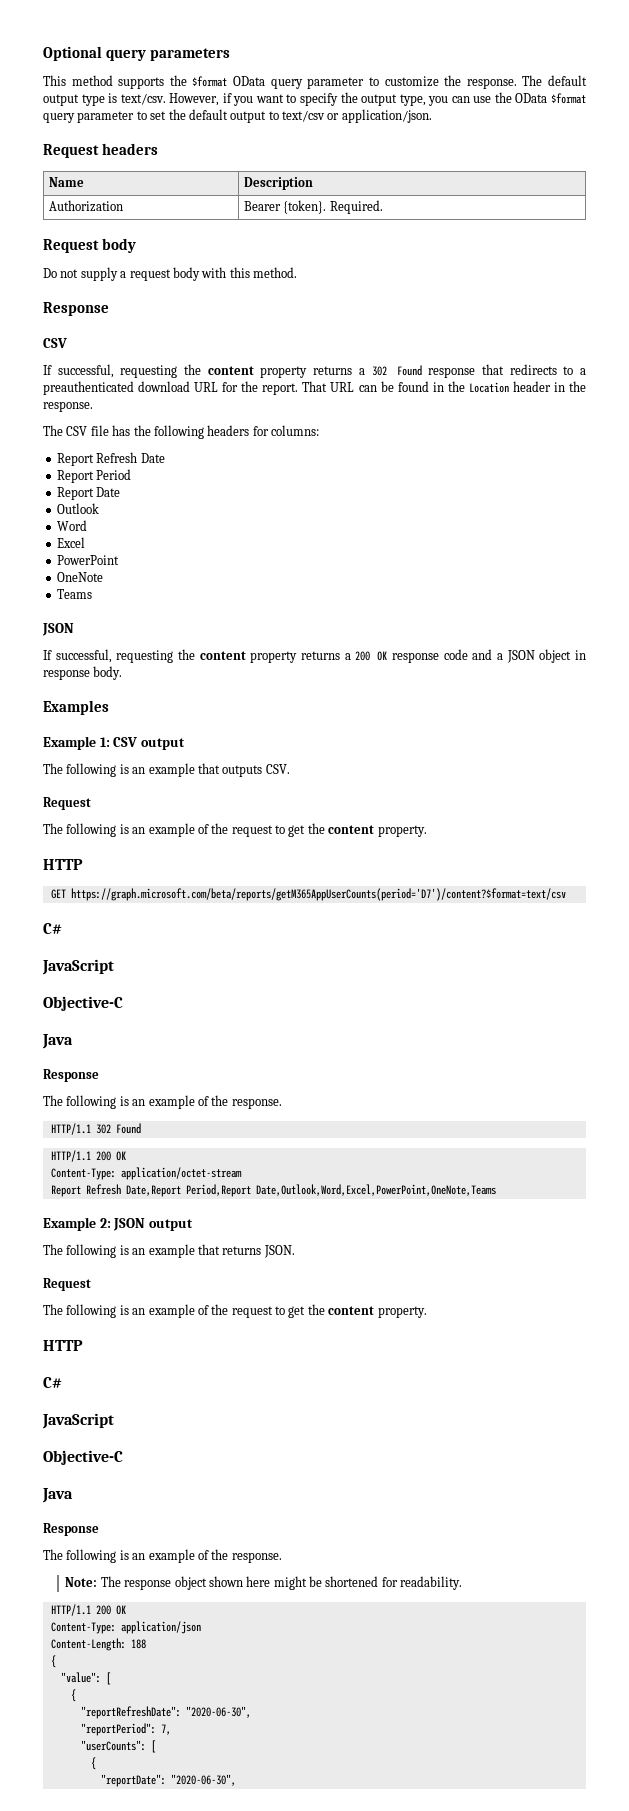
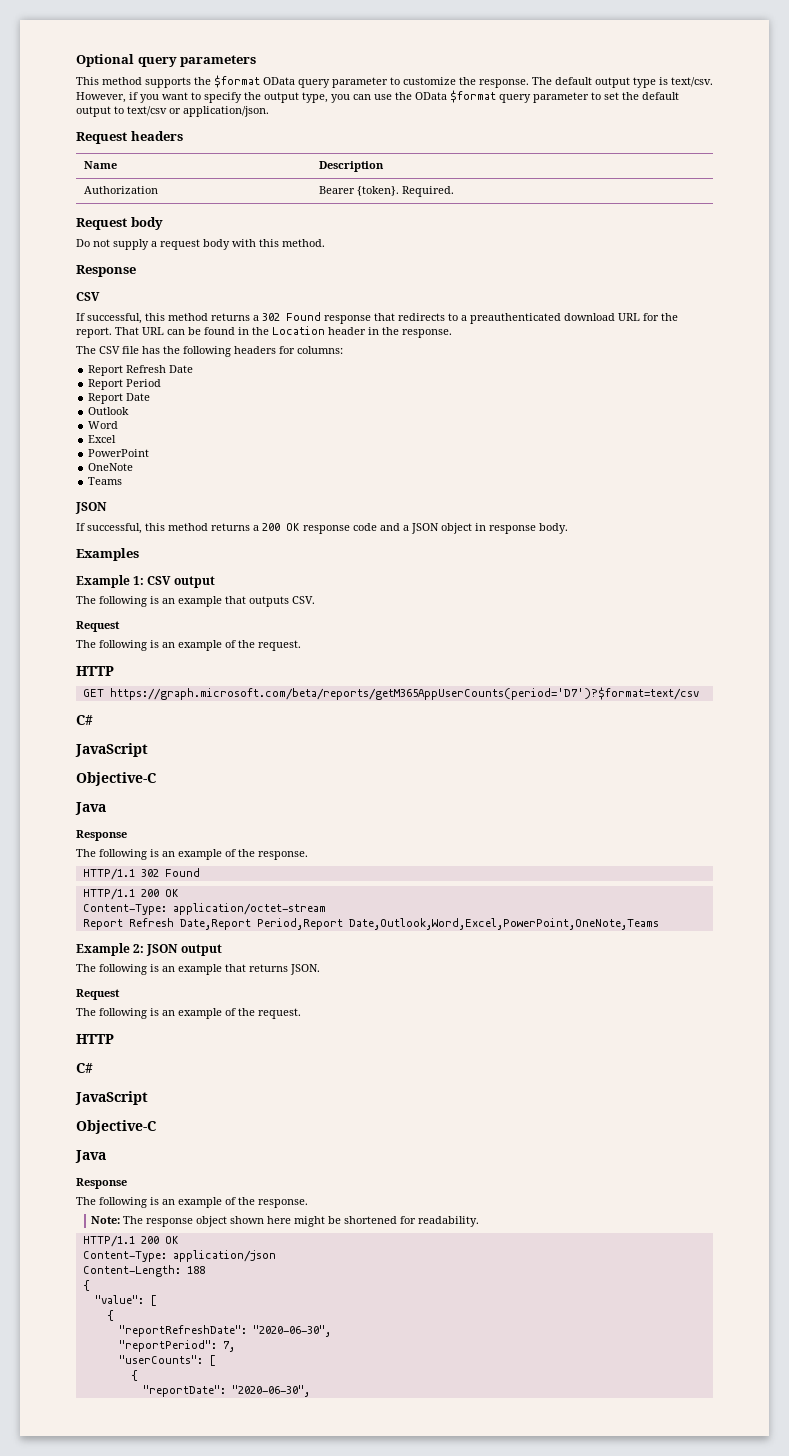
- If successful, requesting the content property returns a 302 Found response that redirects to a preauthenticated download URL for the report.
+ If successful, this method returns a 302 Found response that redirects to a preauthenticated download URL for the report.
- If successful, requesting the content property returns a 200 OK response code and a JSON object in response body.
+ If successful, this method returns a 200 OK response code and a JSON object in response body.
  The following is an example that outputs CSV.
  Request
- The following is an example of the request to get the content property.
+ The following is an example of the request.
- GET https://graph.microsoft.com/beta/reports/getM365AppUserCounts(period='D7')/content?$format=text/csv
+ GET https://graph.microsoft.com/beta/reports/getM365AppUserCounts(period='D7')?$format=text/csv
  The following is an example that returns JSON.
  Request
- The following is an example of the request to get the content property.
+ The following is an example of the request.

